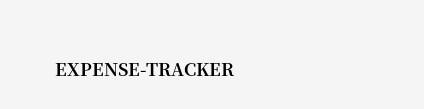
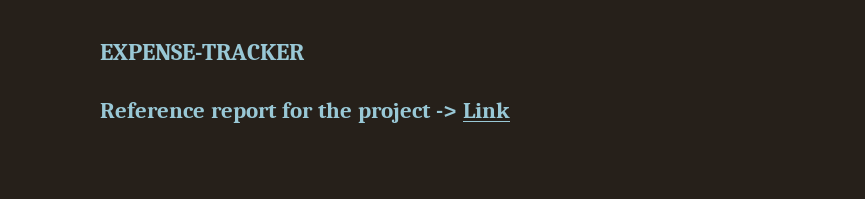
+ Reference report for the project -> Link

